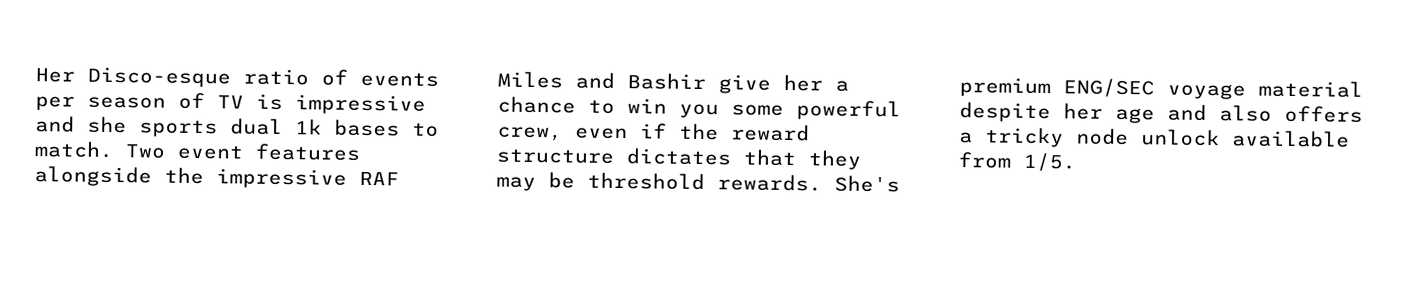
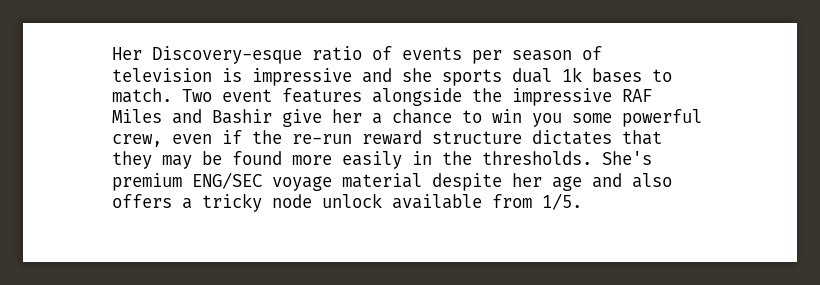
- Her Disco-esque ratio of events per season of TV is impressive and she sports dual 1k bases to match.
+ Her Discovery-esque ratio of events per season of television is impressive and she sports dual 1k bases to match.
- Two event features alongside the impressive RAF Miles and Bashir give her a chance to win you some powerful crew, even if the reward structure dictates that they may be threshold rewards.
+ Two event features alongside the impressive RAF Miles and Bashir give her a chance to win you some powerful crew, even if the re-run reward structure dictates that they may be found more easily in the thresholds.

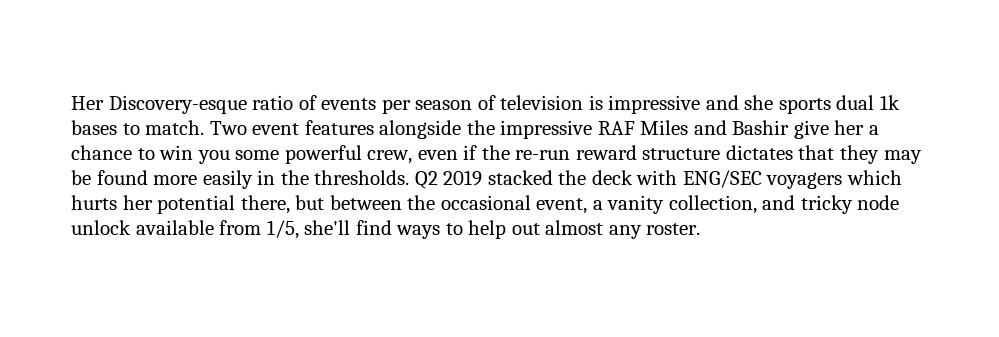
- She's premium ENG/SEC voyage material despite her age and also offers a tricky node unlock available from 1/5.
+ Q2 2019 stacked the deck with ENG/SEC voyagers which hurts her potential there, but between the occasional event, a vanity collection, and tricky node unlock available from 1/5, she'll find ways to help out almost any roster.

